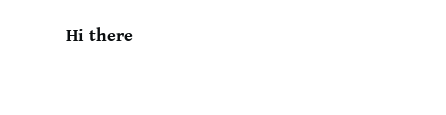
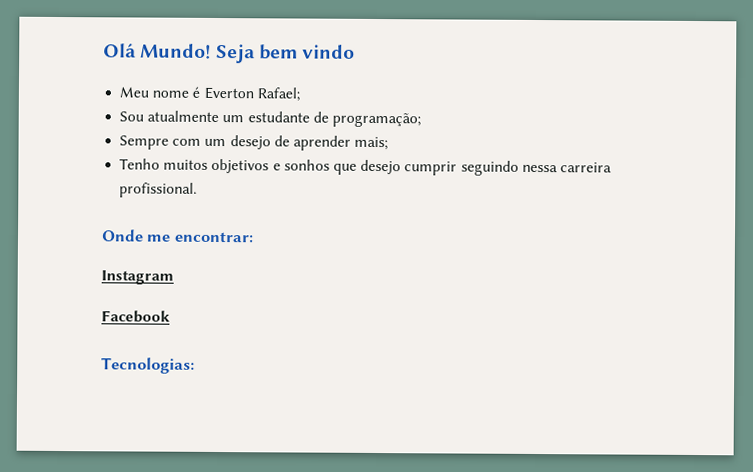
- Hi there
+ Olá Mundo! Seja bem vindo
+ Meu nome é Everton Rafael;
+ Sou atualmente um estudante de programação;
+ Sempre com um desejo de aprender mais;
+ Tenho muitos objetivos e sonhos que desejo cumprir seguindo nessa carreira profissional.
+ Onde me encontrar:
+ Instagram
+ Facebook
+ Tecnologias:

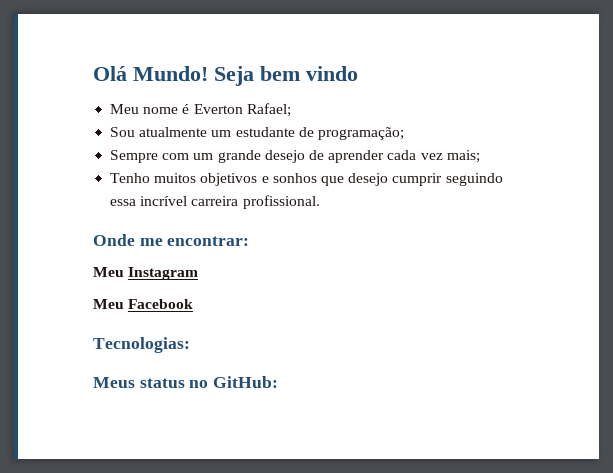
- Sempre com um desejo de aprender mais;
+ Sempre com um grande desejo de aprender cada vez mais;
- Tenho muitos objetivos e sonhos que desejo cumprir seguindo nessa carreira profissional.
+ Tenho muitos objetivos e sonhos que desejo cumprir seguindo essa incrível carreira profissional.
- Instagram
+ Meu Instagram
- Facebook
+ Meu Facebook
+ Meus status no GitHub:

